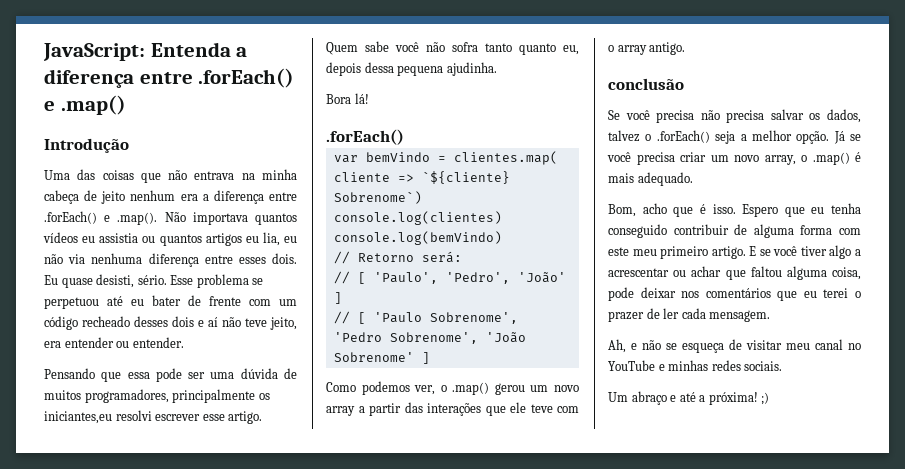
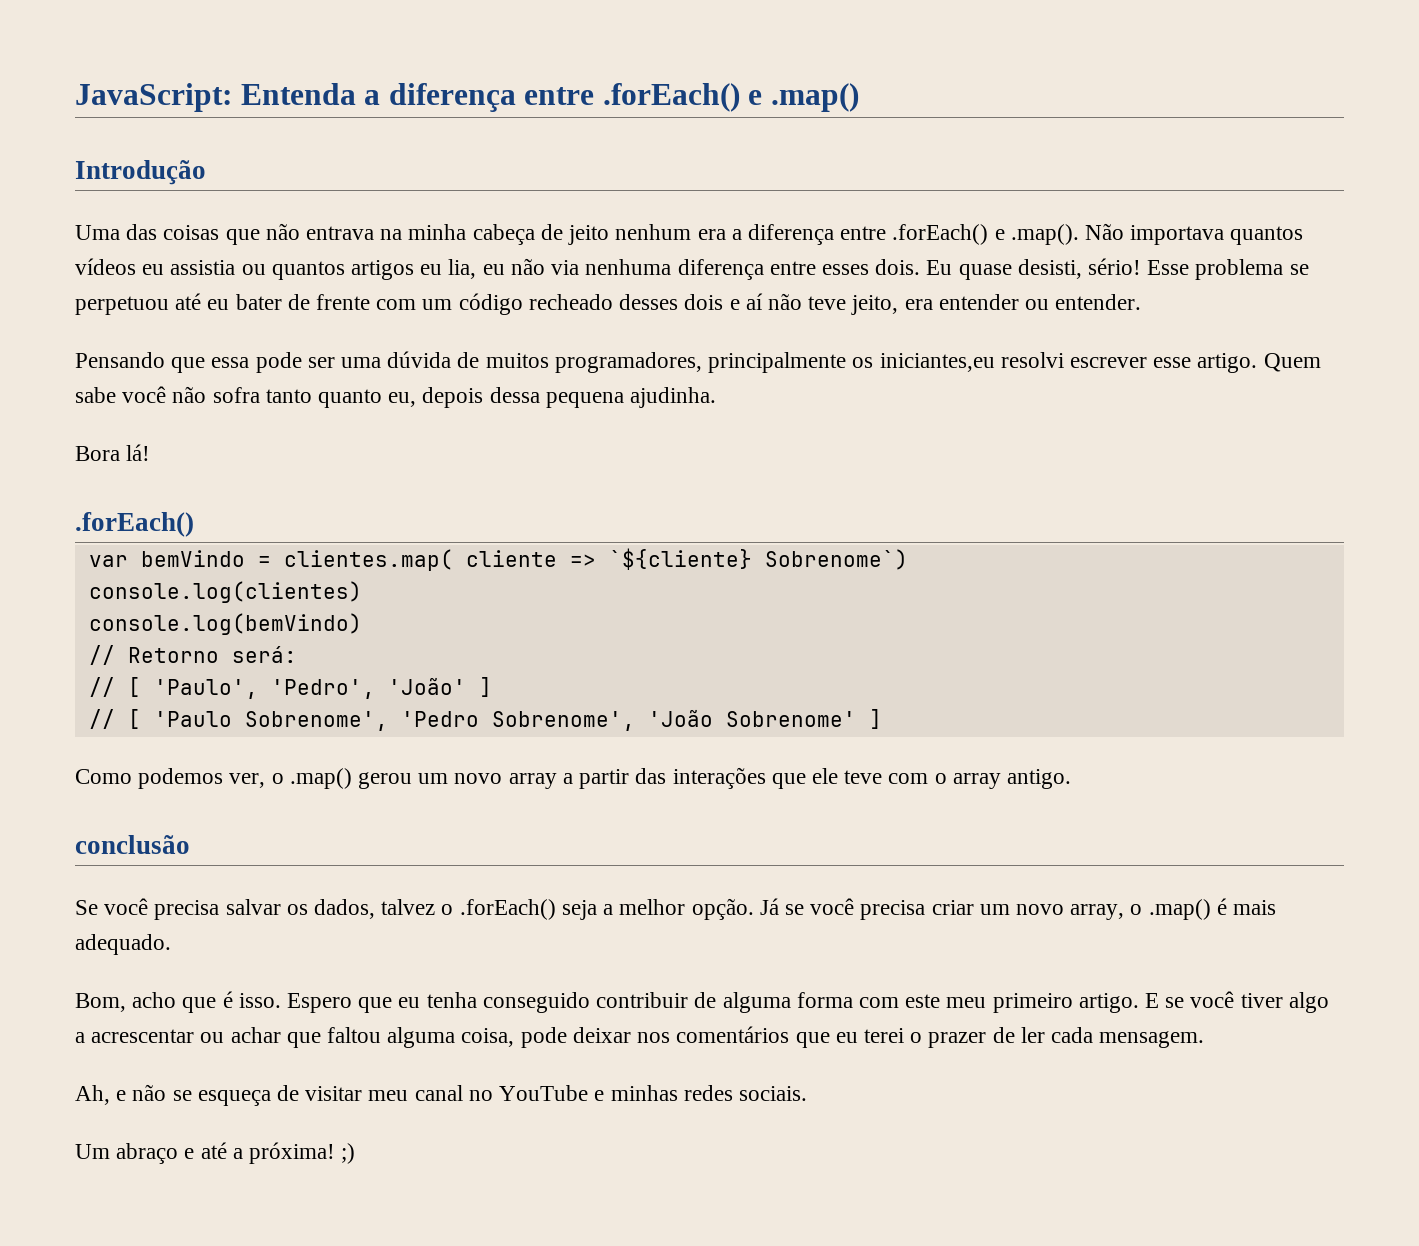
- Eu quase desisti, sério.
+ Eu quase desisti, sério!
- Se você precisa não precisa salvar os dados, talvez o .forEach() seja a melhor opção.
+ Se você precisa salvar os dados, talvez o .forEach() seja a melhor opção.

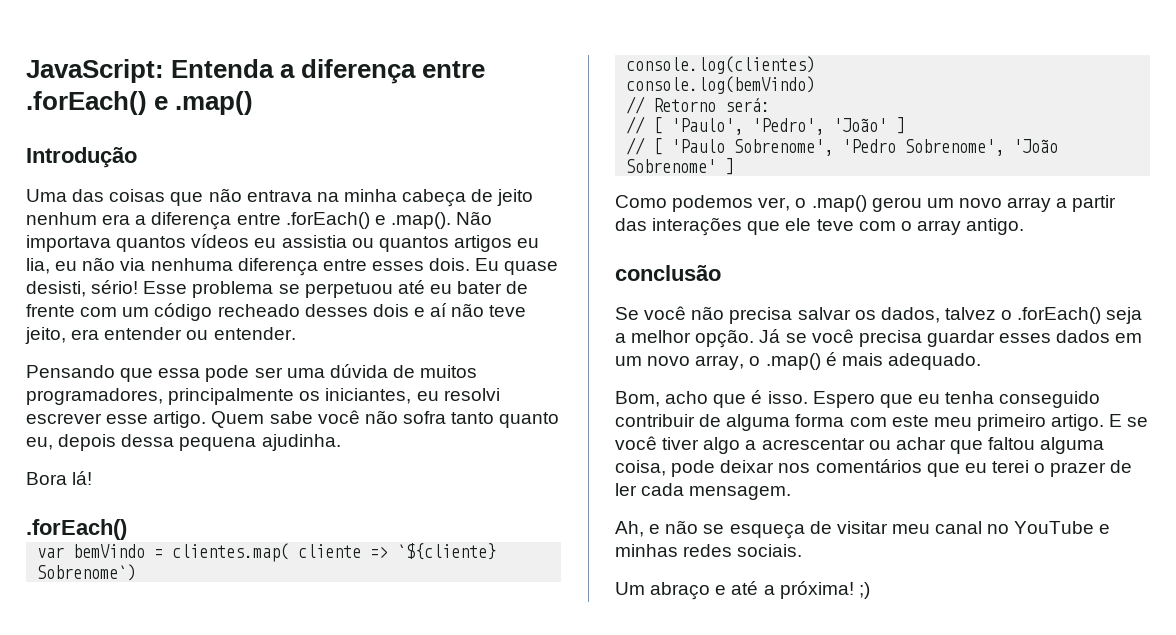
- Pensando que essa pode ser uma dúvida de muitos programadores, principalmente os iniciantes,eu resolvi escrever esse artigo.
+ Pensando que essa pode ser uma dúvida de muitos programadores, principalmente os iniciantes, eu resolvi escrever esse artigo.
- Se você precisa salvar os dados, talvez o .forEach() seja a melhor opção.
+ Se você não precisa salvar os dados, talvez o .forEach() seja a melhor opção.
- Já se você precisa criar um novo array, o .map() é mais adequado.
+ Já se você precisa guardar esses dados em um novo array, o .map() é mais adequado.

